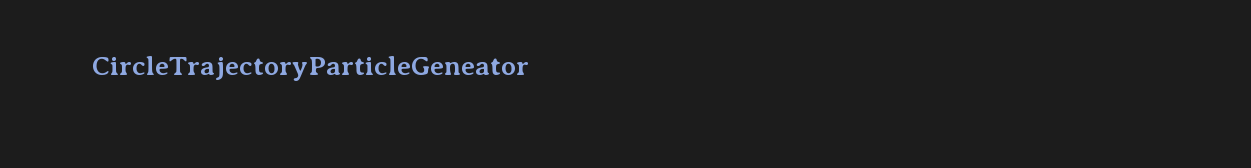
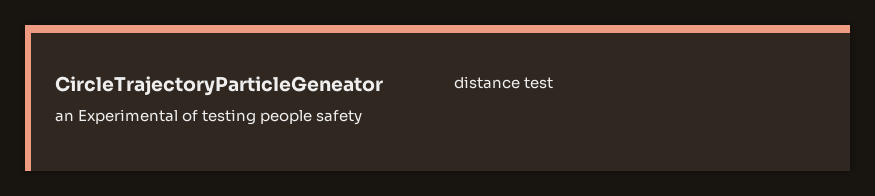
+ an Experimental of testing people safety distance test

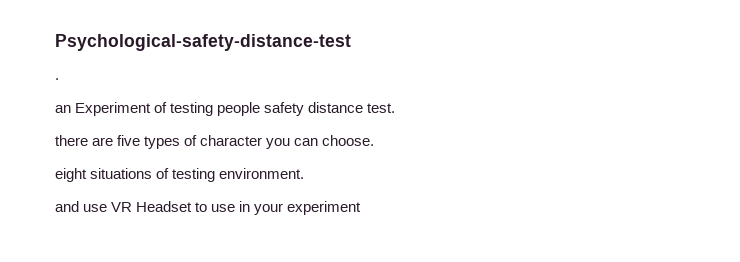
- CircleTrajectoryParticleGeneator
+ Psychological-safety-distance-test
+ .
- an Experimental of testing people safety distance test
+ an Experiment of testing people safety distance test.
+ there are five types of character you can choose.
+ eight situations of testing environment.
+ and use VR Headset to use in your experiment

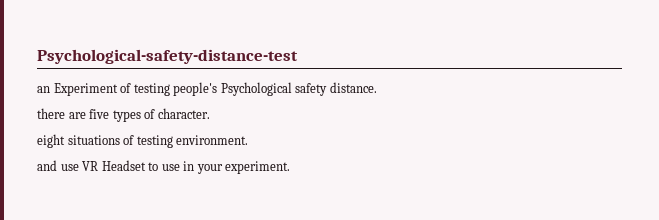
- .
- an Experiment of testing people safety distance test.
+ an Experiment of testing people's Psychological safety distance.
- there are five types of character you can choose.
+ there are five types of character.
- and use VR Headset to use in your experiment
+ and use VR Headset to use in your experiment.

